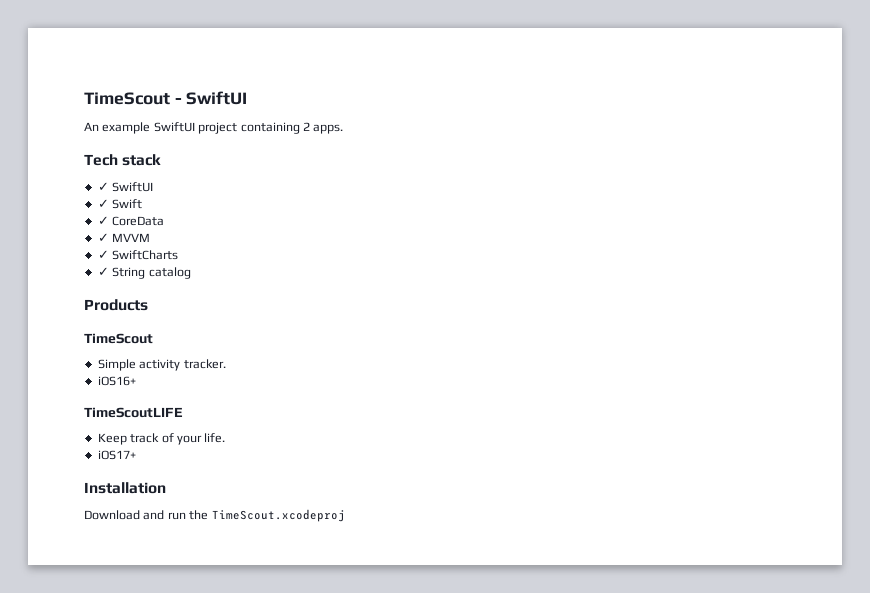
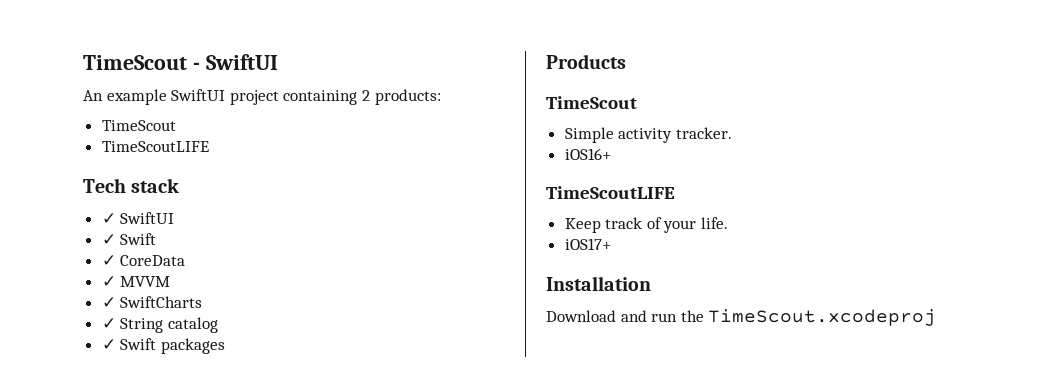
- An example SwiftUI project containing 2 apps.
+ An example SwiftUI project containing 2 products:
+ TimeScout
+ TimeScoutLIFE
+ ✓ Swift packages

